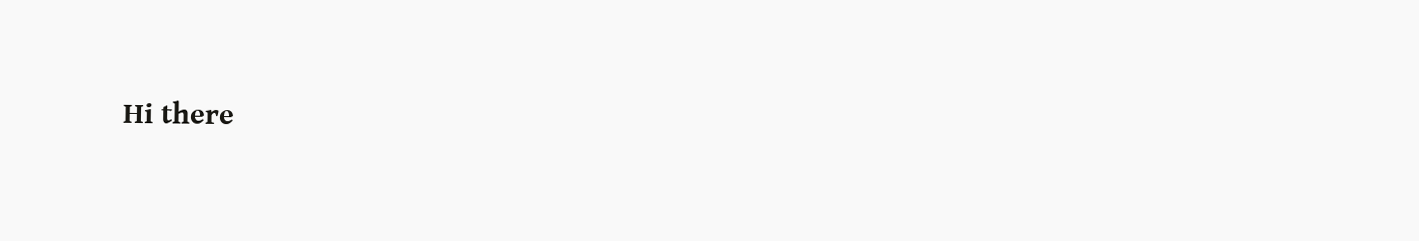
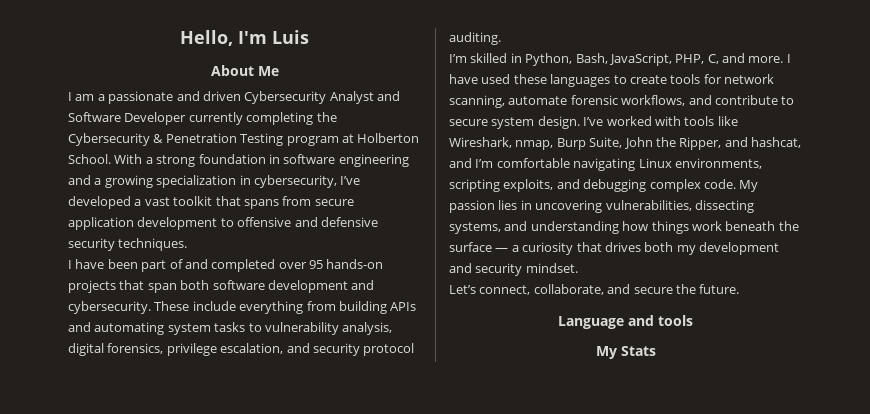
- Hi there
+ Hello, I'm Luis
+ About Me
+ I am a passionate and driven Cybersecurity Analyst and Software Developer currently completing the Cybersecurity & Penetration Testing program at Holberton School. With a strong foundation in software engineering and a growing specialization in cybersecurity, I’ve developed a vast toolkit that spans from secure application development to offensive and defensive security techniques.
+ I have been part of and completed over 95 hands-on projects that span both software development and cybersecurity. These include everything from building APIs and automating system tasks to vulnerability analysis, digital forensics, privilege escalation, and security protocol auditing.
+ I’m skilled in Python, Bash, JavaScript, PHP, C, and more. I have used these languages to create tools for network scanning, automate forensic workflows, and contribute to secure system design. I’ve worked with tools like Wireshark, nmap, Burp Suite, John the Ripper, and hashcat, and I’m comfortable navigating Linux environments, scripting exploits, and debugging complex code. My passion lies in uncovering vulnerabilities, dissecting systems, and understanding how things work beneath the surface — a curiosity that drives both my development and security mindset.
+ Let’s connect, collaborate, and secure the future.
+ Language and tools
+ My Stats

